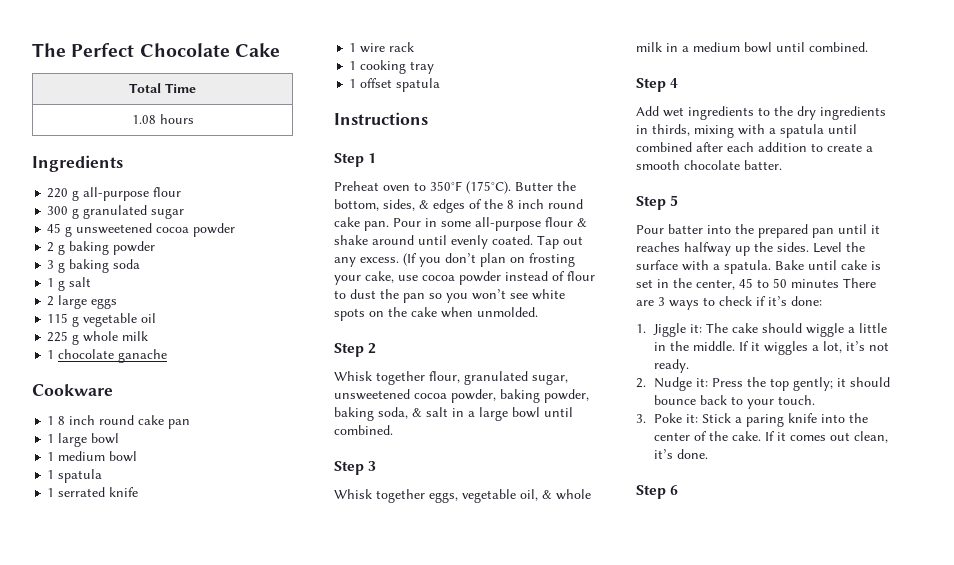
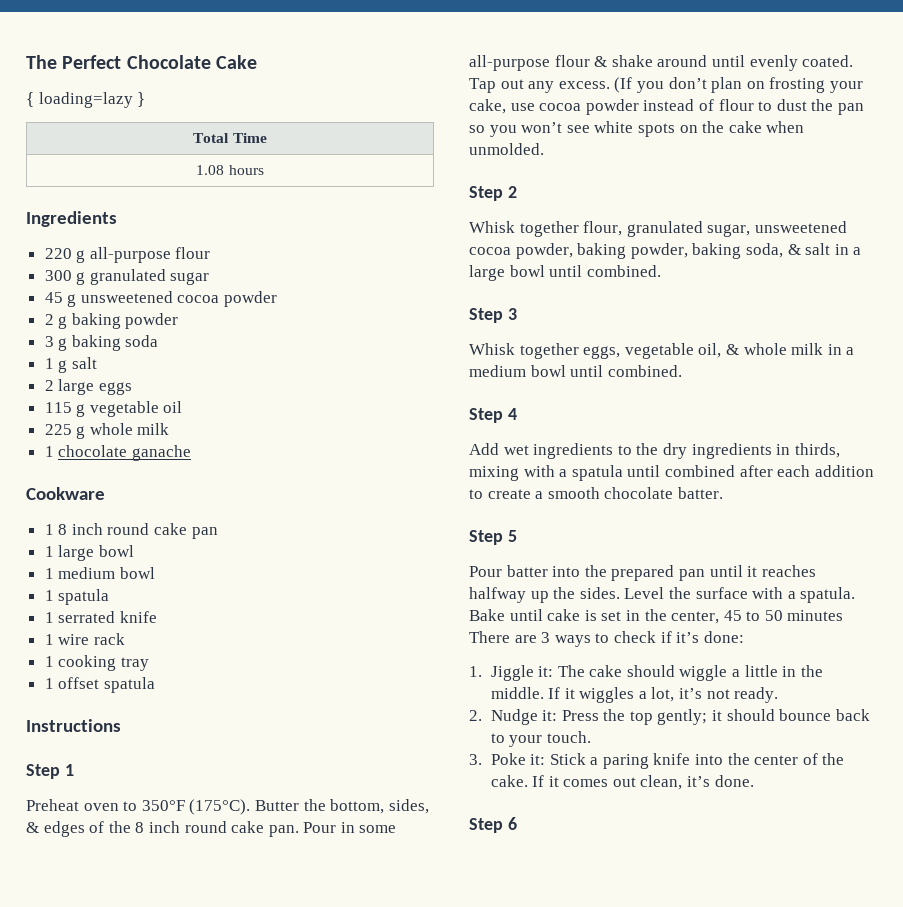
+ { loading=lazy }

